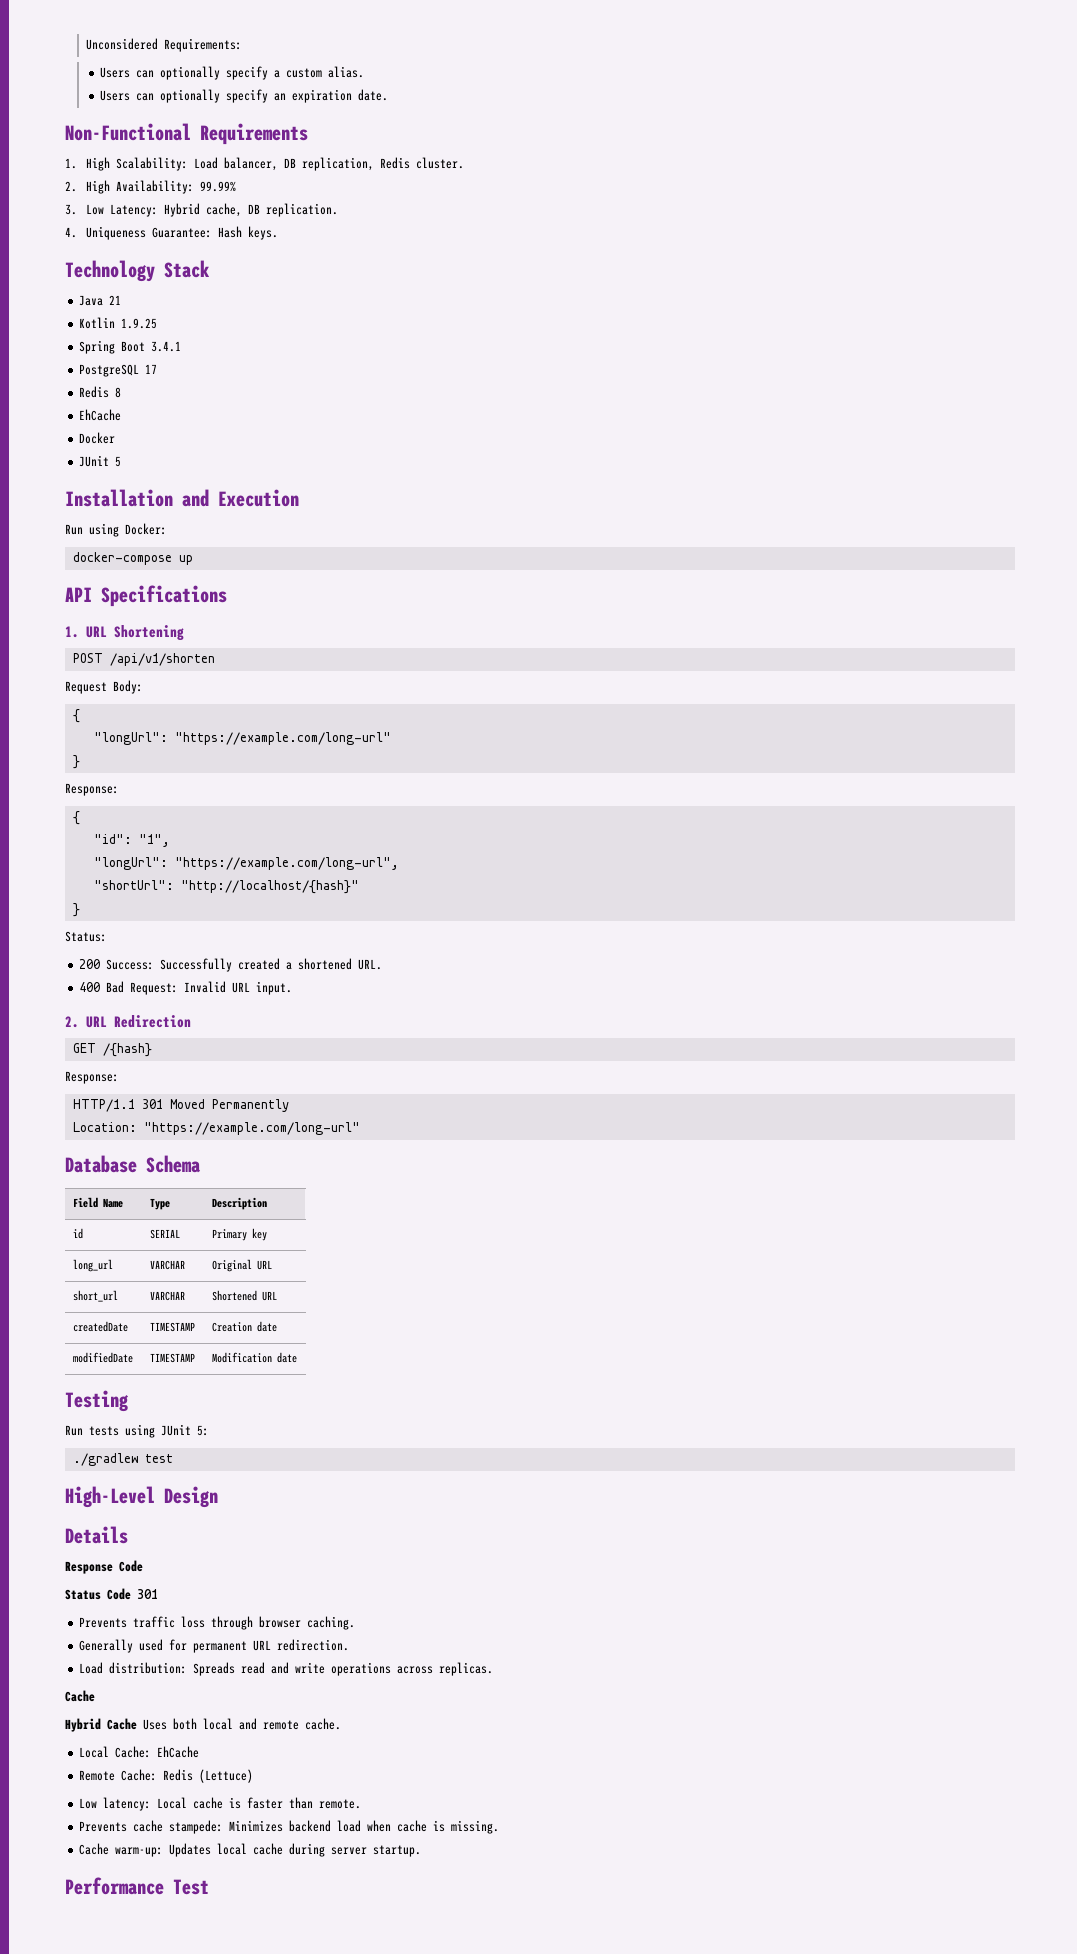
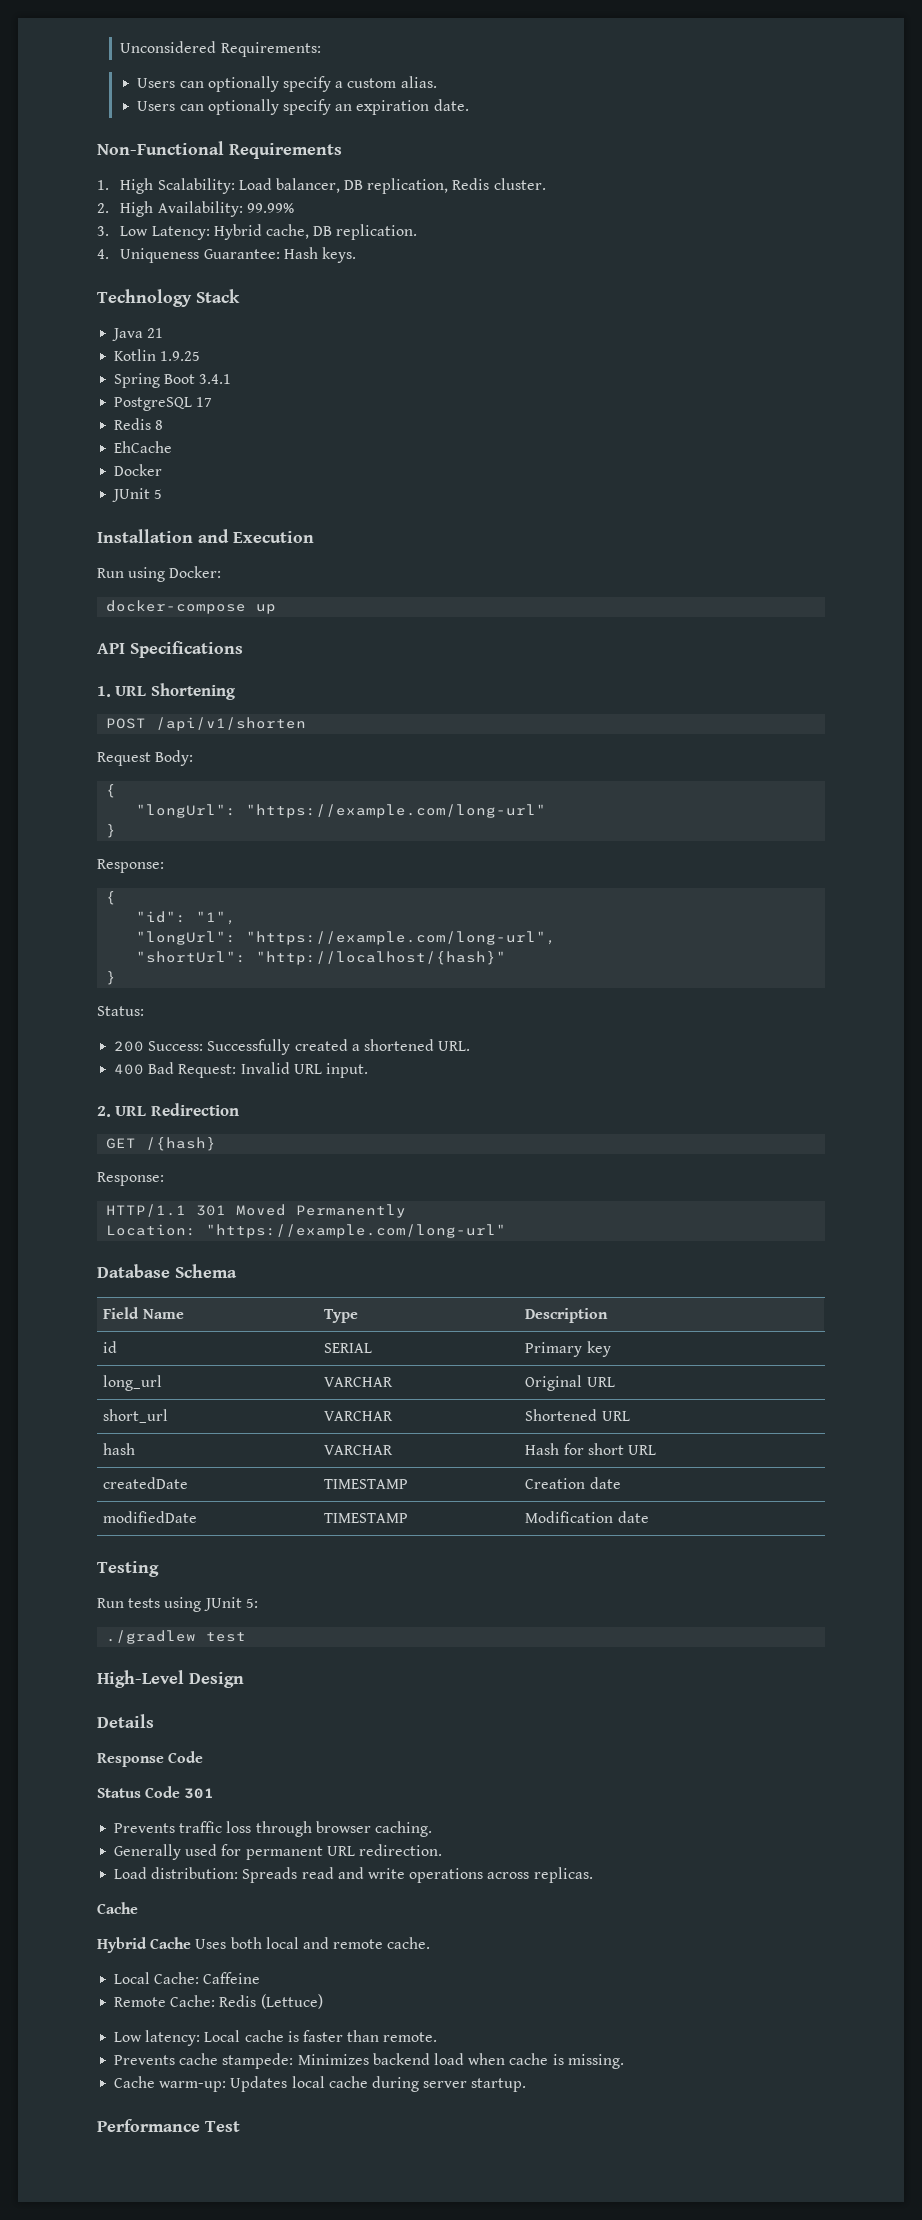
+ hash | VARCHAR | Hash for short URL
- Local Cache: EhCache
+ Local Cache: Caffeine

